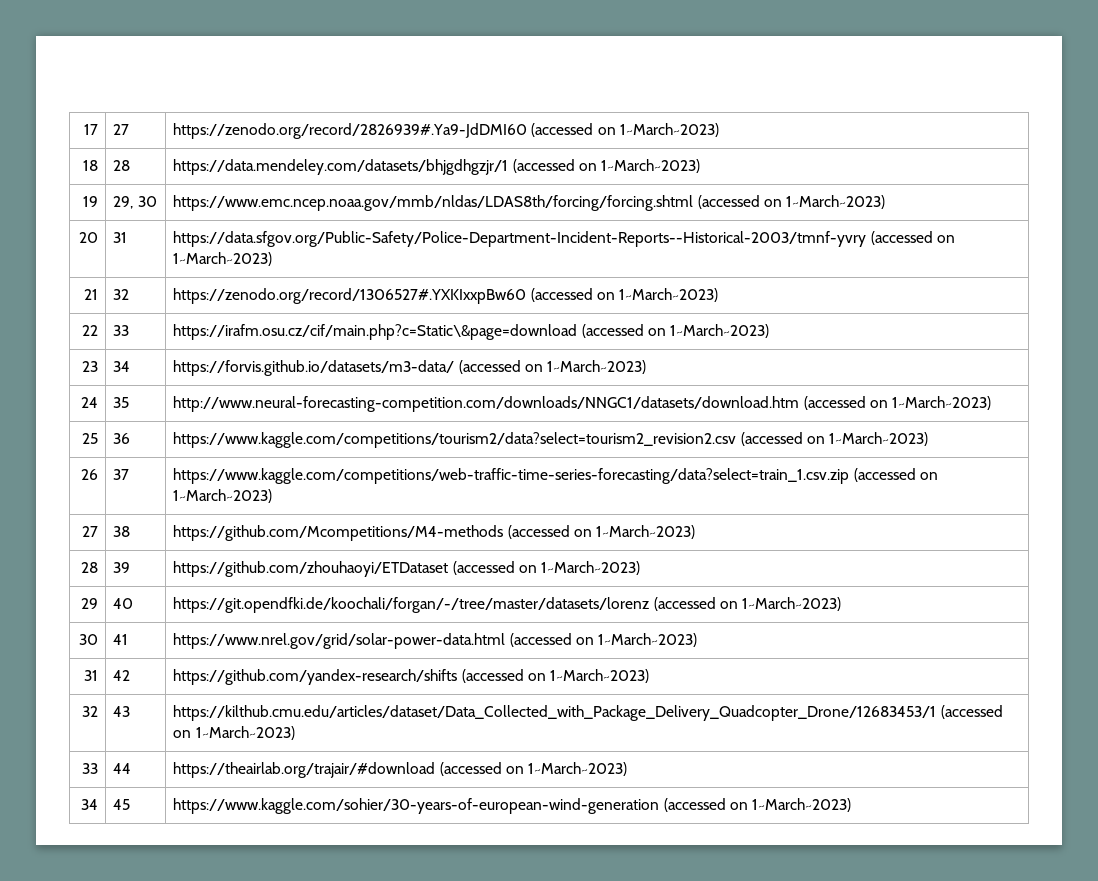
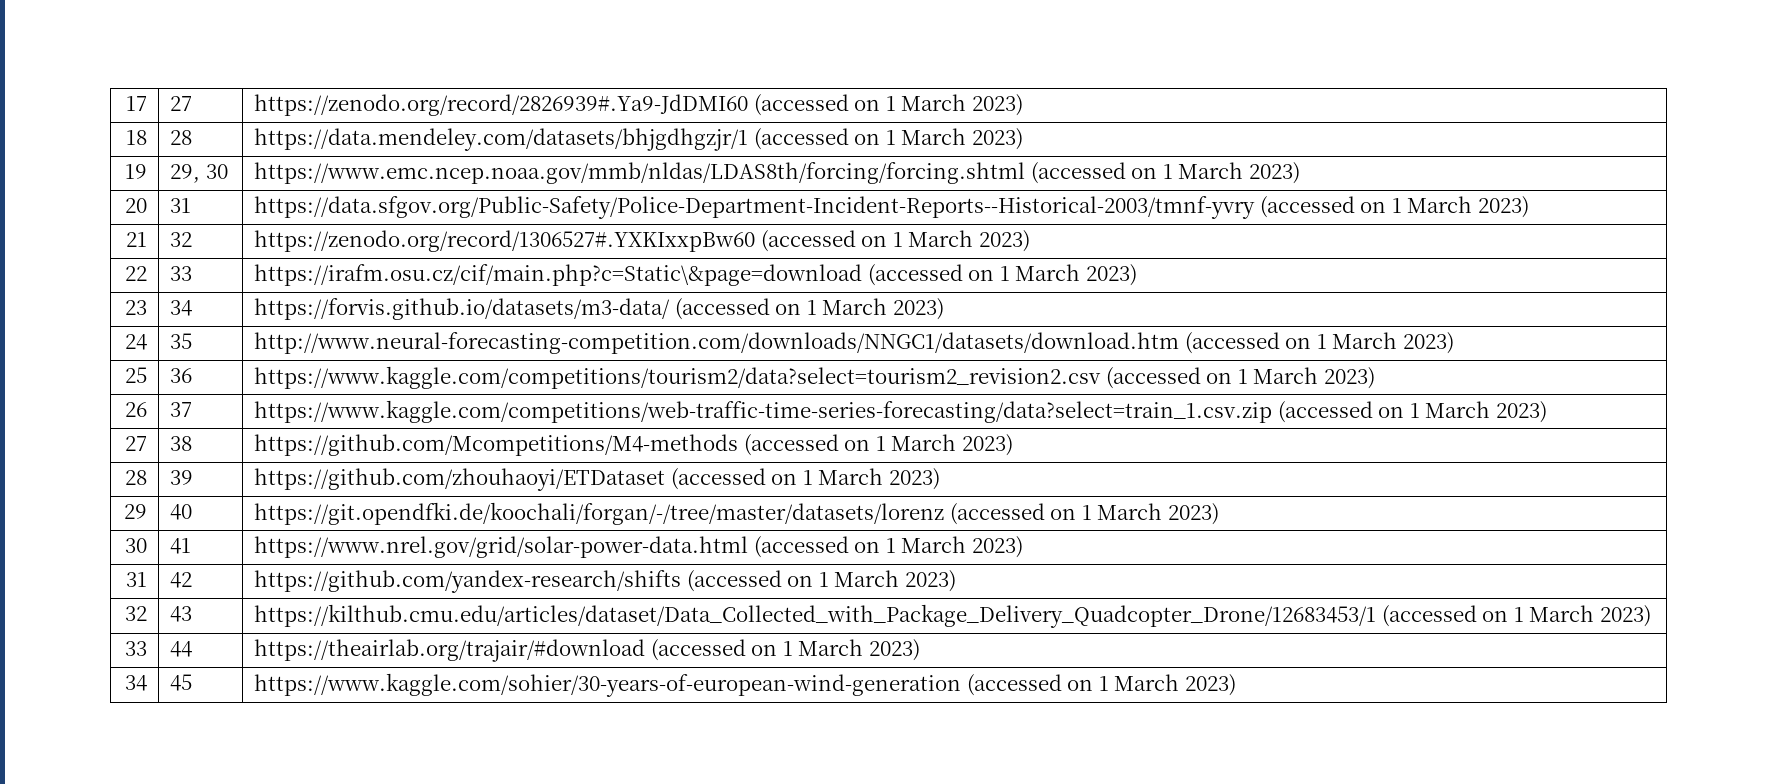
- 17 | 27 | https://zenodo.org/record/2826939#.Ya9-JdDMI60 (accessed on 1~March~2023)
+ 17 | 27 | https://zenodo.org/record/2826939#.Ya9-JdDMI60 (accessed on 1 March 2023)
- 18 | 28 | https://data.mendeley.com/datasets/bhjgdhgzjr/1 (accessed on 1~March~2023)
+ 18 | 28 | https://data.mendeley.com/datasets/bhjgdhgzjr/1 (accessed on 1 March 2023)
- 19 | 29, 30 | https://www.emc.ncep.noaa.gov/mmb/nldas/LDAS8th/forcing/forcing.shtml (accessed on 1~March~2023)
+ 19 | 29, 30 | https://www.emc.ncep.noaa.gov/mmb/nldas/LDAS8th/forcing/forcing.shtml (accessed on 1 March 2023)
- 20 | 31 | https://data.sfgov.org/Public-Safety/Police-Department-Incident-Reports--Historical-2003/tmnf-yvry (accessed on 1~March~2023)
+ 20 | 31 | https://data.sfgov.org/Public-Safety/Police-Department-Incident-Reports--Historical-2003/tmnf-yvry (accessed on 1 March 2023)
- 21 | 32 | https://zenodo.org/record/1306527#.YXKIxxpBw60 (accessed on 1~March~2023)
+ 21 | 32 | https://zenodo.org/record/1306527#.YXKIxxpBw60 (accessed on 1 March 2023)
- 22 | 33 | https://irafm.osu.cz/cif/main.php?c=Static\&page=download (accessed on 1~March~2023)
+ 22 | 33 | https://irafm.osu.cz/cif/main.php?c=Static\&page=download (accessed on 1 March 2023)
- 23 | 34 | https://forvis.github.io/datasets/m3-data/ (accessed on 1~March~2023)
+ 23 | 34 | https://forvis.github.io/datasets/m3-data/ (accessed on 1 March 2023)
- 24 | 35 | http://www.neural-forecasting-competition.com/downloads/NNGC1/datasets/download.htm (accessed on 1~March~2023)
+ 24 | 35 | http://www.neural-forecasting-competition.com/downloads/NNGC1/datasets/download.htm (accessed on 1 March 2023)
- 25 | 36 | https://www.kaggle.com/competitions/tourism2/data?select=tourism2_revision2.csv (accessed on 1~March~2023)
+ 25 | 36 | https://www.kaggle.com/competitions/tourism2/data?select=tourism2_revision2.csv (accessed on 1 March 2023)
- 26 | 37 | https://www.kaggle.com/competitions/web-traffic-time-series-forecasting/data?select=train_1.csv.zip (accessed on 1~March~2023)
+ 26 | 37 | https://www.kaggle.com/competitions/web-traffic-time-series-forecasting/data?select=train_1.csv.zip (accessed on 1 March 2023)
- 27 | 38 | https://github.com/Mcompetitions/M4-methods (accessed on 1~March~2023)
+ 27 | 38 | https://github.com/Mcompetitions/M4-methods (accessed on 1 March 2023)
- 28 | 39 | https://github.com/zhouhaoyi/ETDataset (accessed on 1~March~2023)
+ 28 | 39 | https://github.com/zhouhaoyi/ETDataset (accessed on 1 March 2023)
- 29 | 40 | https://git.opendfki.de/koochali/forgan/-/tree/master/datasets/lorenz (accessed on 1~March~2023)
+ 29 | 40 | https://git.opendfki.de/koochali/forgan/-/tree/master/datasets/lorenz (accessed on 1 March 2023)
- 30 | 41 | https://www.nrel.gov/grid/solar-power-data.html (accessed on 1~March~2023)
+ 30 | 41 | https://www.nrel.gov/grid/solar-power-data.html (accessed on 1 March 2023)
- 31 | 42 | https://github.com/yandex-research/shifts (accessed on 1~March~2023)
+ 31 | 42 | https://github.com/yandex-research/shifts (accessed on 1 March 2023)
- 32 | 43 | https://kilthub.cmu.edu/articles/dataset/Data_Collected_with_Package_Delivery_Quadcopter_Drone/12683453/1 (accessed on 1~March~2023)
+ 32 | 43 | https://kilthub.cmu.edu/articles/dataset/Data_Collected_with_Package_Delivery_Quadcopter_Drone/12683453/1 (accessed on 1 March 2023)
- 33 | 44 | https://theairlab.org/trajair/#download (accessed on 1~March~2023)
+ 33 | 44 | https://theairlab.org/trajair/#download (accessed on 1 March 2023)
- 34 | 45 | https://www.kaggle.com/sohier/30-years-of-european-wind-generation (accessed on 1~March~2023)
+ 34 | 45 | https://www.kaggle.com/sohier/30-years-of-european-wind-generation (accessed on 1 March 2023)

